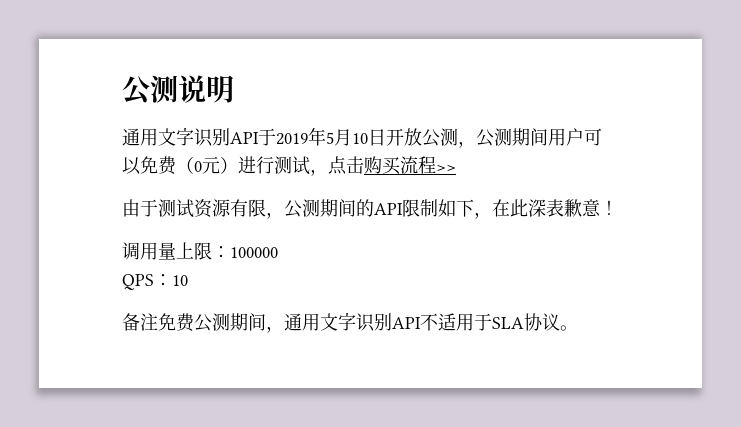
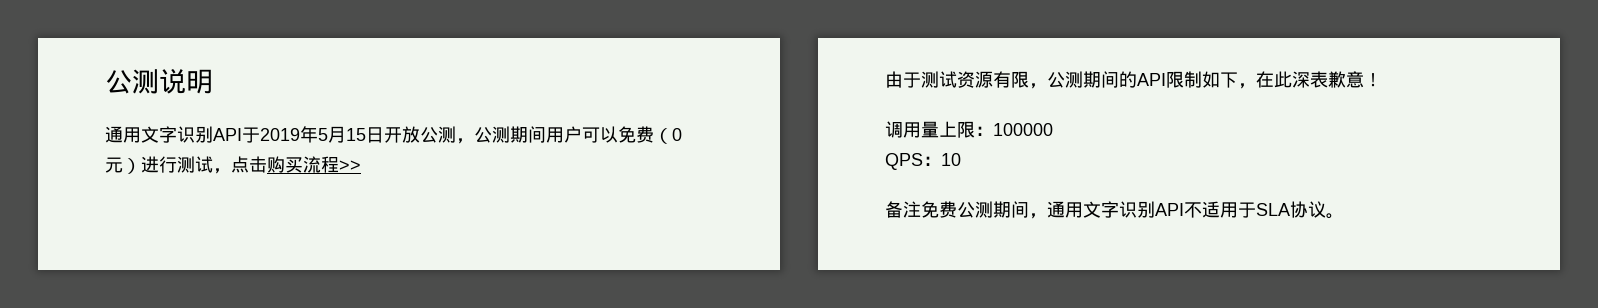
- 通用文字识别API于2019年5月10日开放公测，公测期间用户可以免费（0元）进行测试，点击购买流程>>
+ 通用文字识别API于2019年5月15日开放公测，公测期间用户可以免费（0元）进行测试，点击购买流程>>

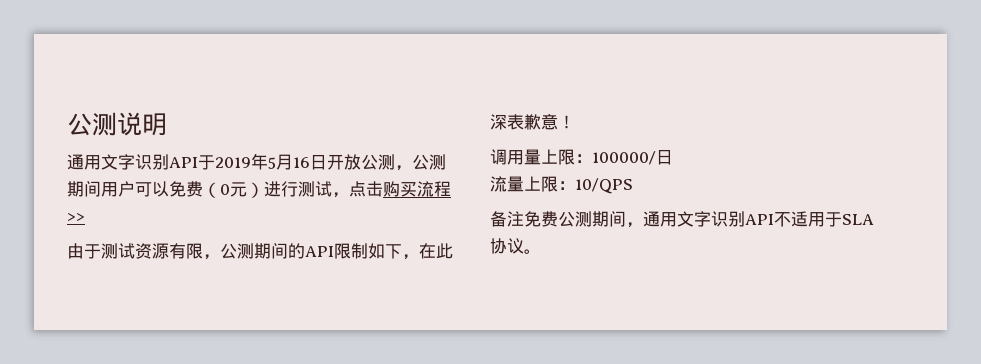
- 通用文字识别API于2019年5月15日开放公测，公测期间用户可以免费（0元）进行测试，点击购买流程>>
+ 通用文字识别API于2019年5月16日开放公测，公测期间用户可以免费（0元）进行测试，点击购买流程>>
- 调用量上限：100000
- QPS：10
+ 调用量上限：100000/日
+ 流量上限：10/QPS

